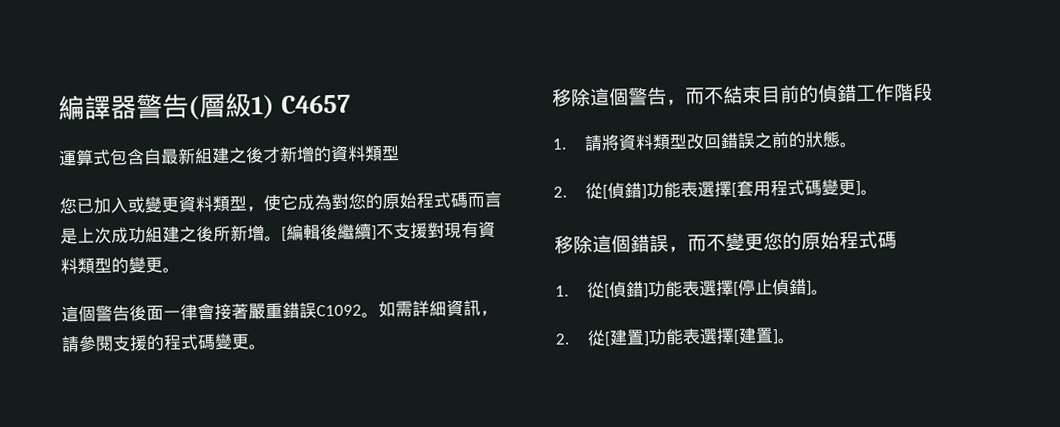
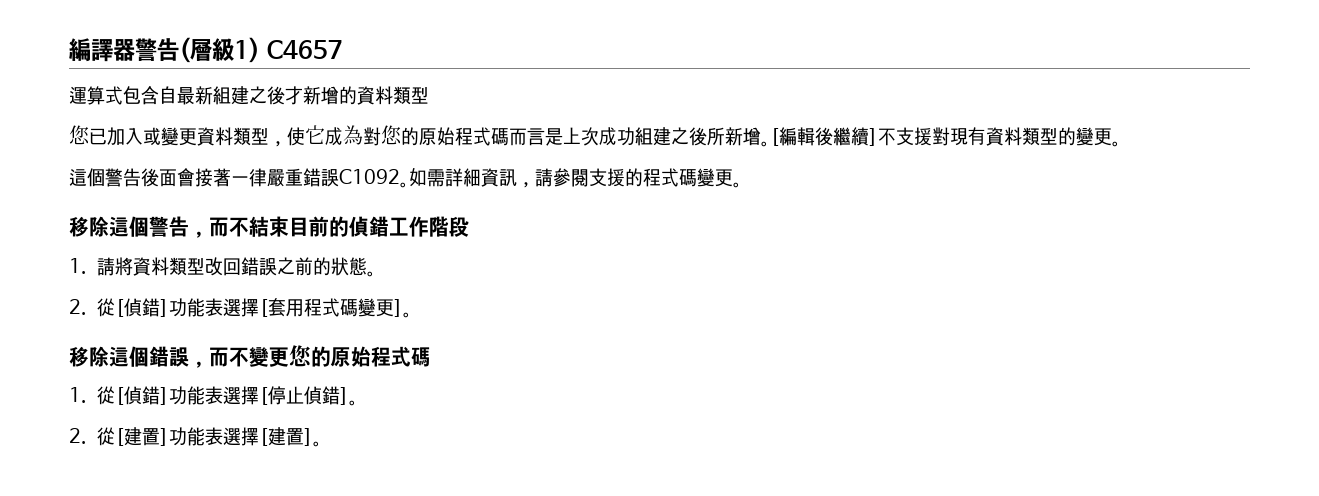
- 這個警告後面一律會接著嚴重錯誤C1092。
+ 這個警告後面會接著一律嚴重錯誤C1092。

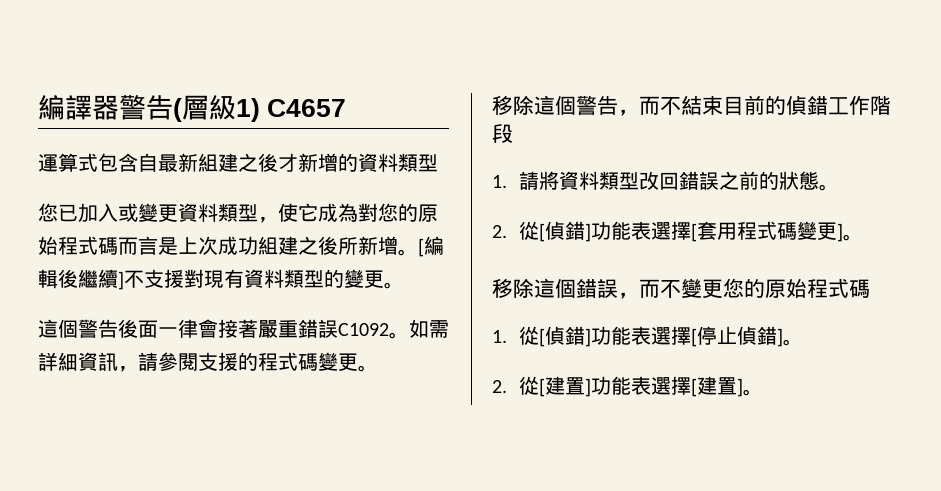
- 這個警告後面會接著一律嚴重錯誤C1092。
+ 這個警告後面一律會接著嚴重錯誤C1092。

